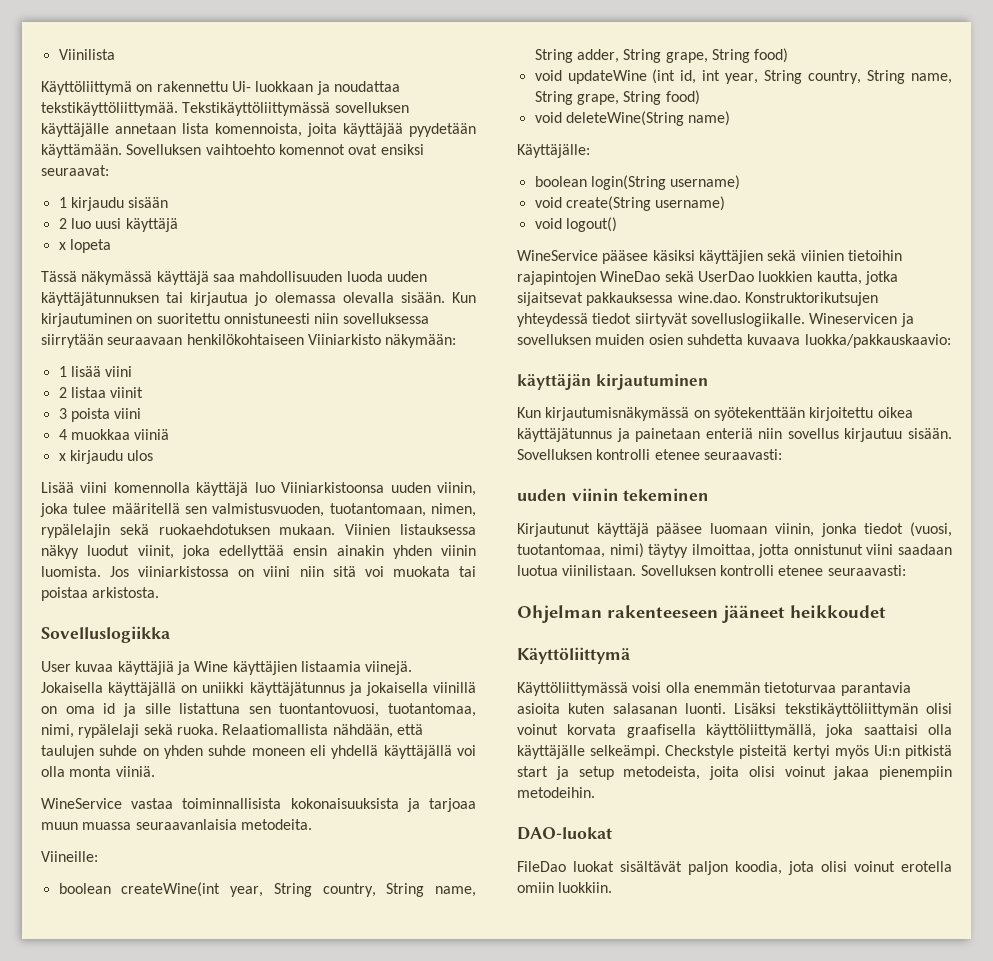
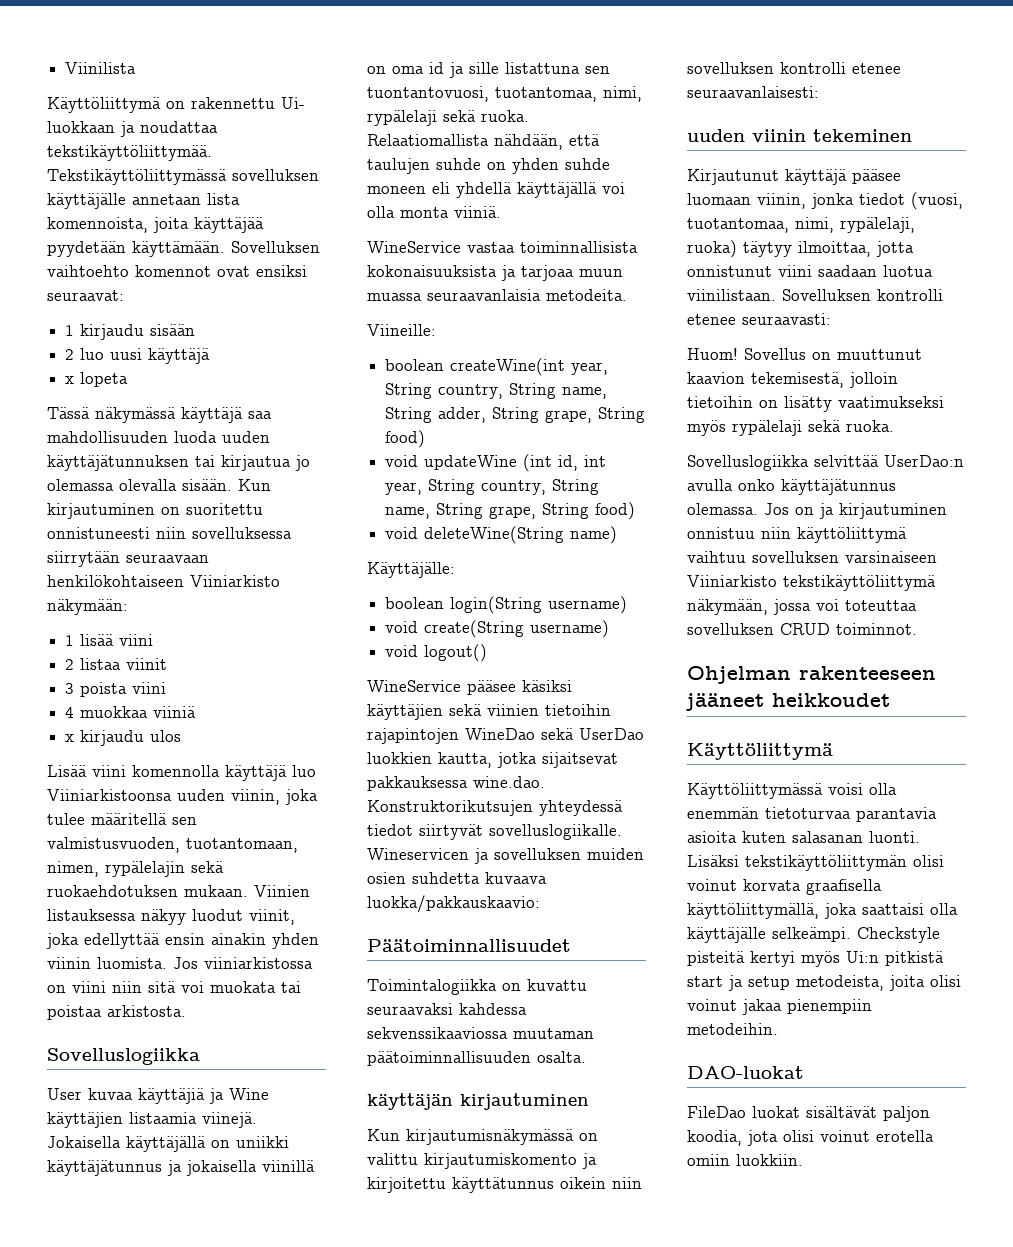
+ Päätoiminnallisuudet
+ Toimintalogiikka on kuvattu seuraavaksi kahdessa sekvenssikaaviossa muutaman päätoiminnallisuuden osalta.
- Kun kirjautumisnäkymässä on syötekenttään kirjoitettu oikea käyttäjätunnus ja painetaan enteriä niin sovellus kirjautuu sisään. Sovelluksen kontrolli etenee seuraavasti:
+ Kun kirjautumisnäkymässä on valittu kirjautumiskomento ja kirjoitettu käyttätunnus oikein niin sovelluksen kontrolli etenee seuraavanlaisesti:
- Kirjautunut käyttäjä pääsee luomaan viinin, jonka tiedot (vuosi, tuotantomaa, nimi) täytyy ilmoittaa, jotta onnistunut viini saadaan luotua viinilistaan.
+ Kirjautunut käyttäjä pääsee luomaan viinin, jonka tiedot (vuosi, tuotantomaa, nimi, rypälelaji, ruoka) täytyy ilmoittaa, jotta onnistunut viini saadaan luotua viinilistaan.
+ Huom! Sovellus on muuttunut kaavion tekemisestä, jolloin tietoihin on lisätty vaatimukseksi myös rypälelaji sekä ruoka.
+ Sovelluslogiikka selvittää UserDao:n avulla onko käyttäjätunnus olemassa. Jos on ja kirjautuminen onnistuu niin käyttöliittymä vaihtuu sovelluksen varsinaiseen Viiniarkisto tekstikäyttöliittymä näkymään, jossa voi toteuttaa sovelluksen CRUD toiminnot.

